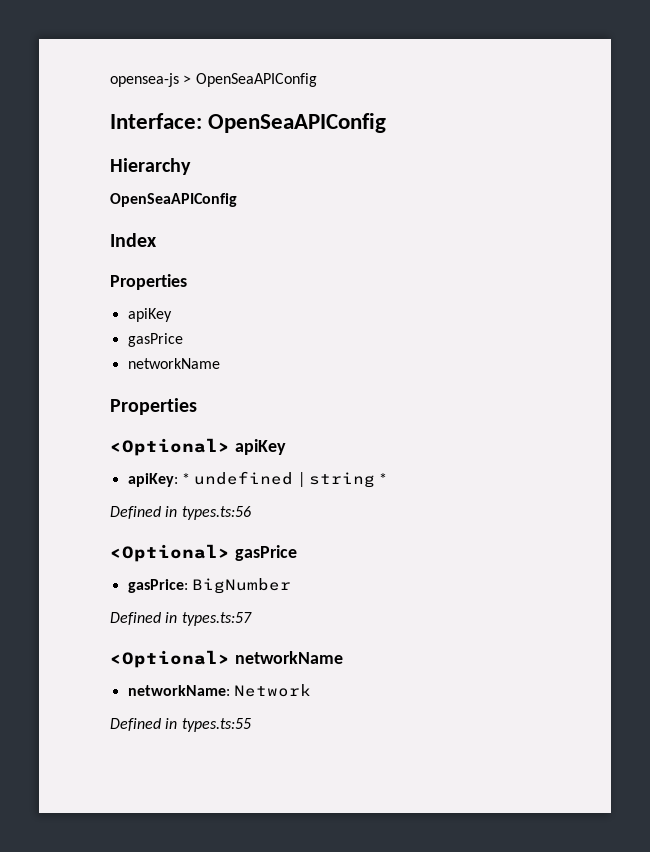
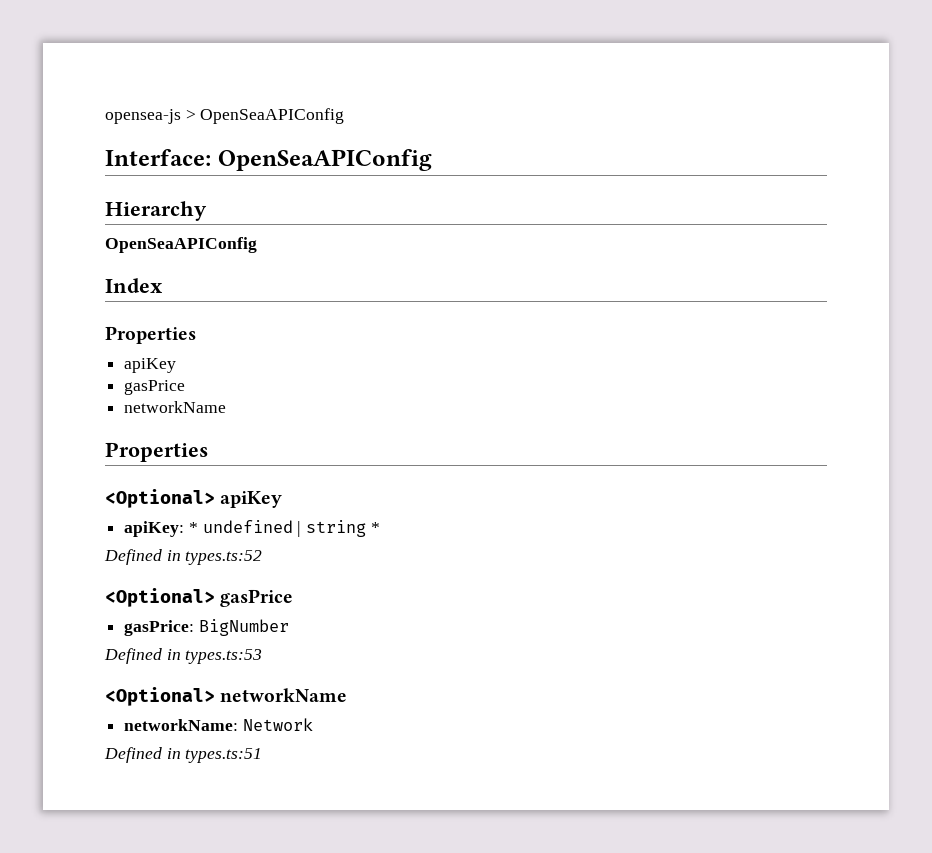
- Defined in types.ts:56
+ Defined in types.ts:52
- Defined in types.ts:57
+ Defined in types.ts:53
- Defined in types.ts:55
+ Defined in types.ts:51

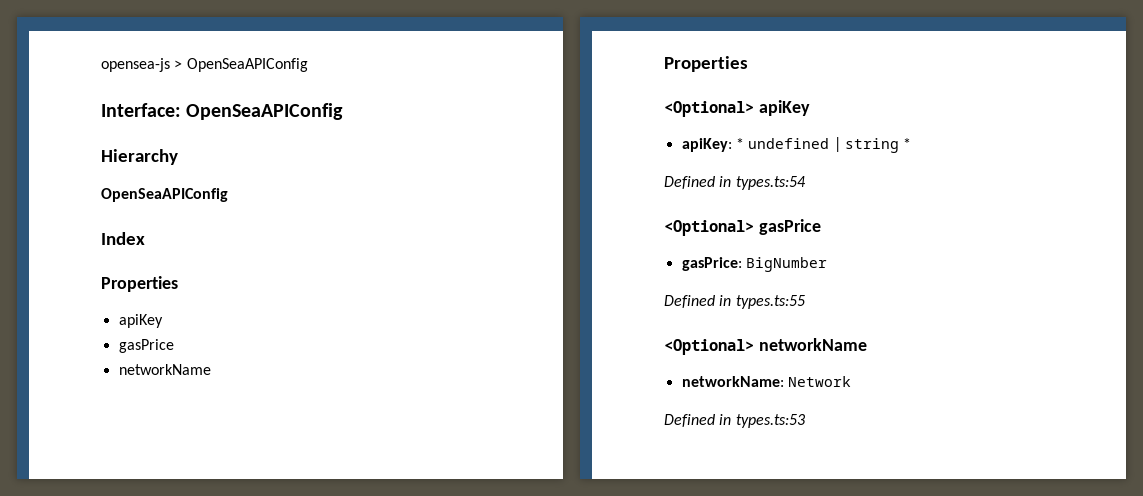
- Defined in types.ts:52
+ Defined in types.ts:54
- Defined in types.ts:53
+ Defined in types.ts:55
- Defined in types.ts:51
+ Defined in types.ts:53

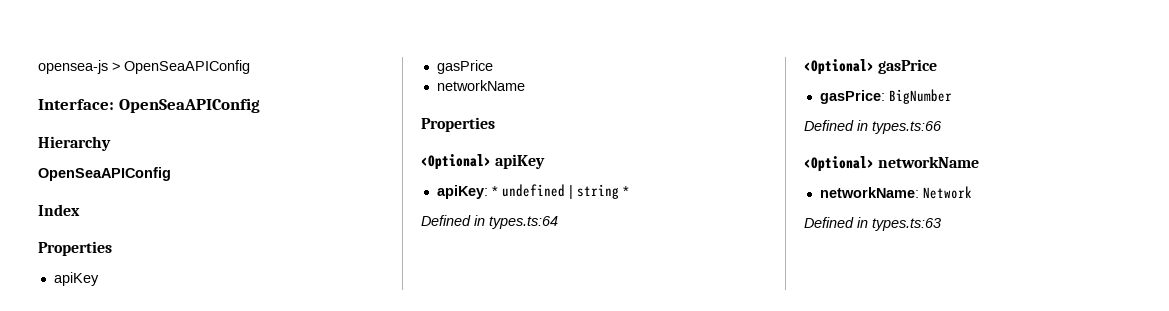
- Defined in types.ts:54
+ Defined in types.ts:64
- Defined in types.ts:55
+ Defined in types.ts:66
- Defined in types.ts:53
+ Defined in types.ts:63

